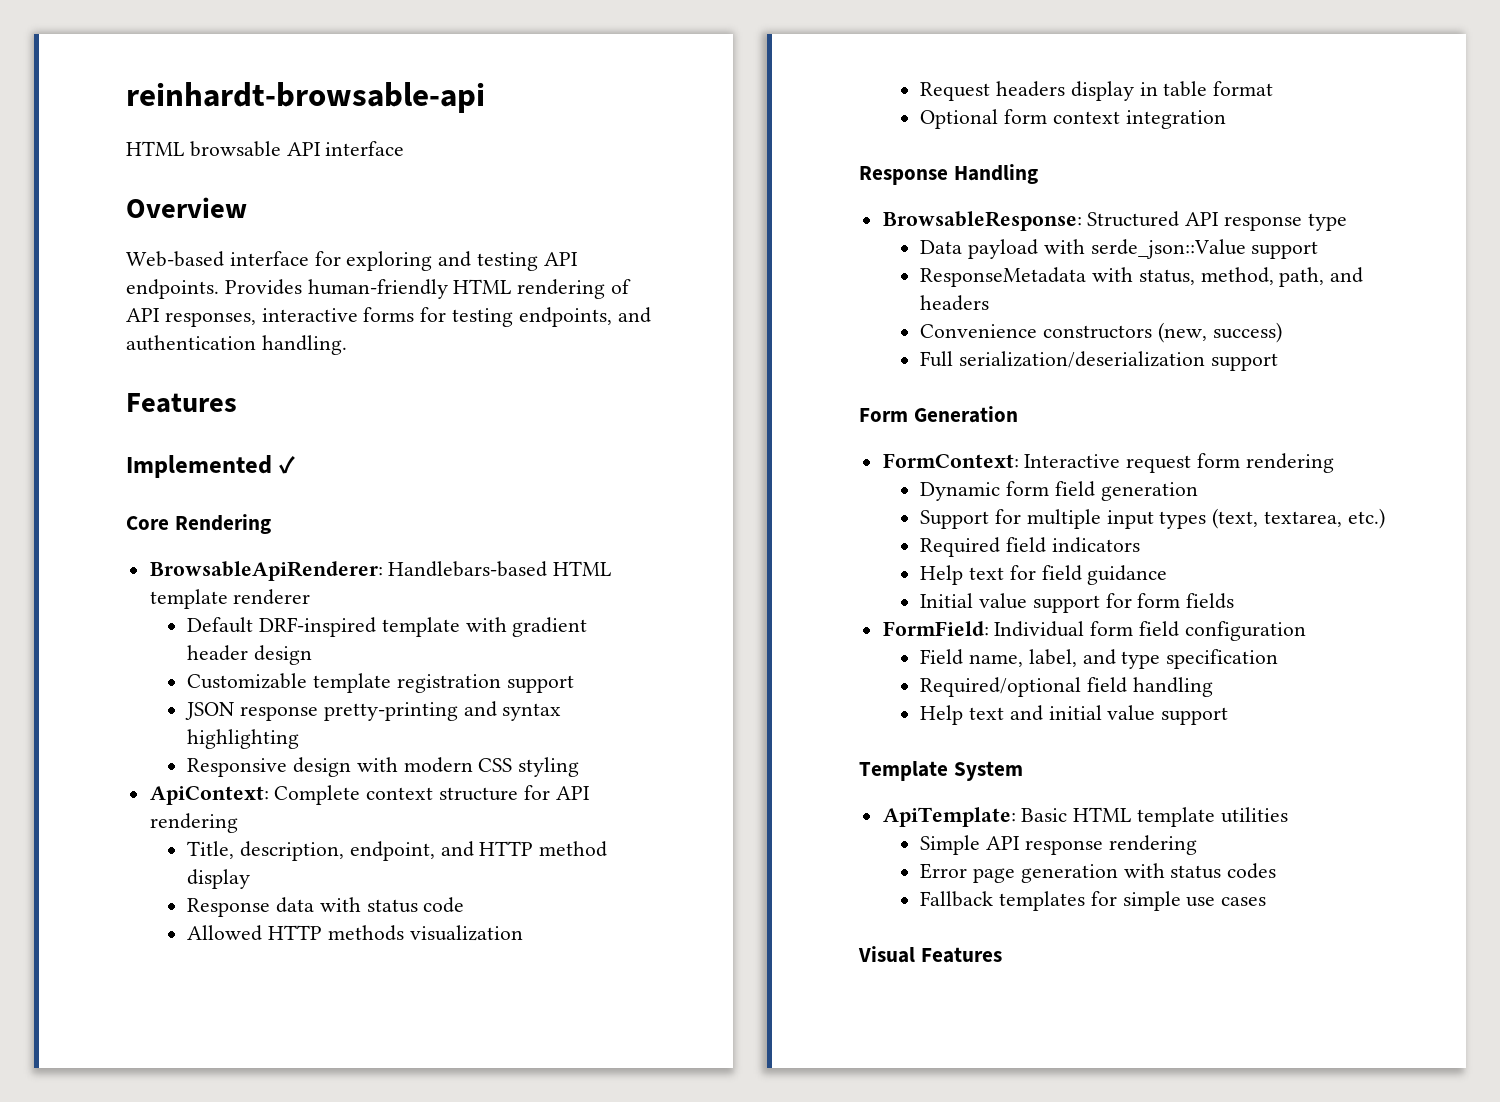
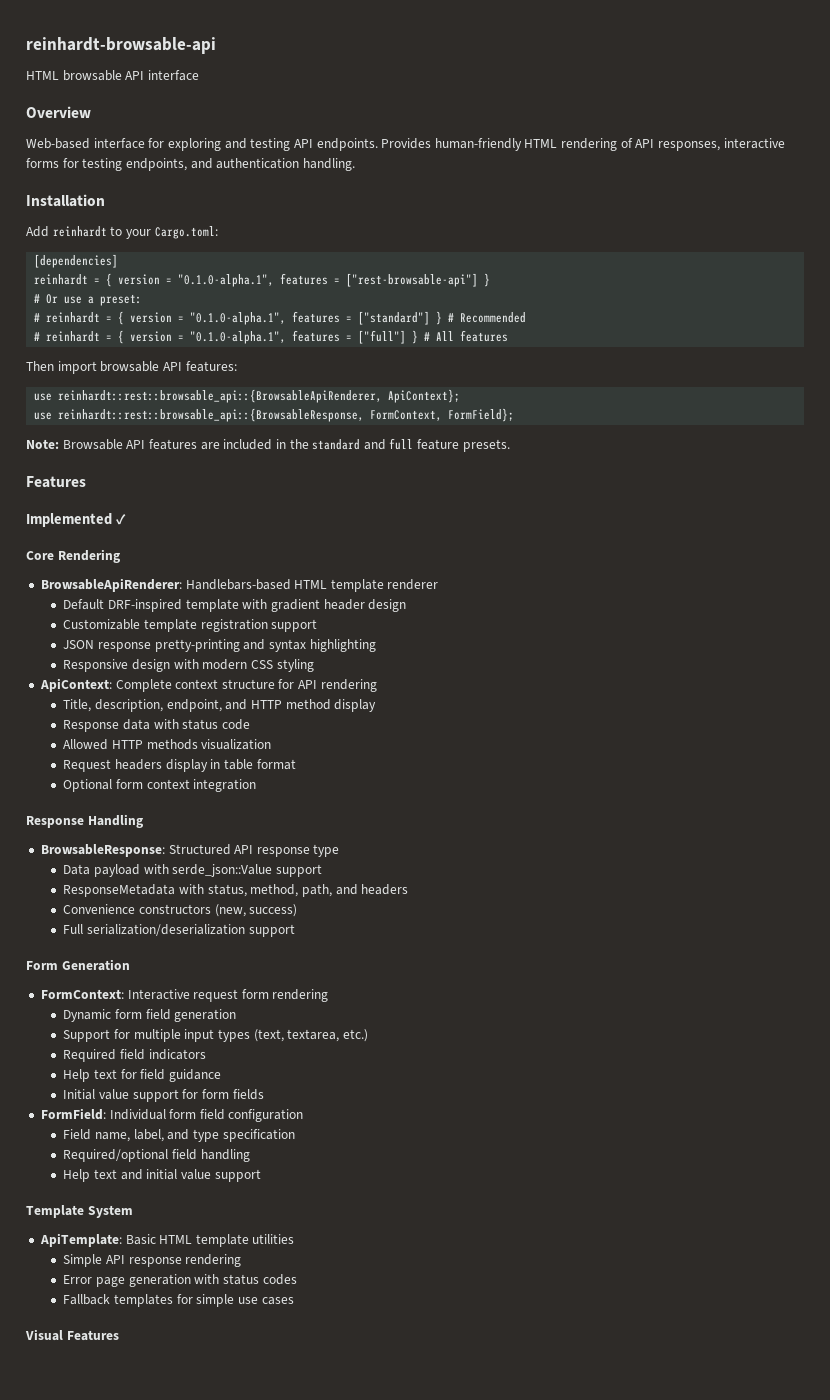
+ Installation
+ Add reinhardt to your Cargo.toml:
+ [dependencies]
+ reinhardt = { version = "0.1.0-alpha.1", features = ["rest-browsable-api"] }
+ # Or use a preset:
+ # reinhardt = { version = "0.1.0-alpha.1", features = ["standard"] } # Recommended
+ # reinhardt = { version = "0.1.0-alpha.1", features = ["full"] } # All features
+ Then import browsable API features:
+ use reinhardt::rest::browsable_api::{BrowsableApiRenderer, ApiContext};
+ use reinhardt::rest::browsable_api::{BrowsableResponse, FormContext, FormField};
+ Note: Browsable API features are included in the standard and full feature presets.

